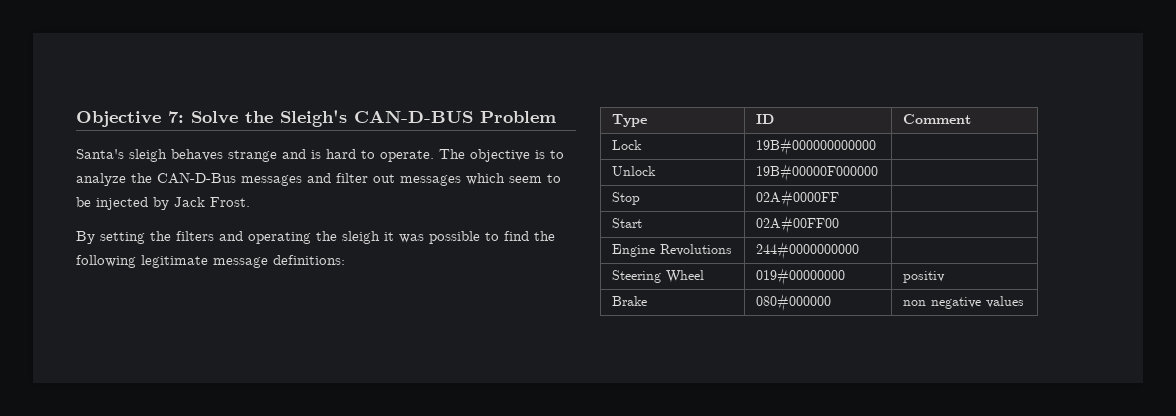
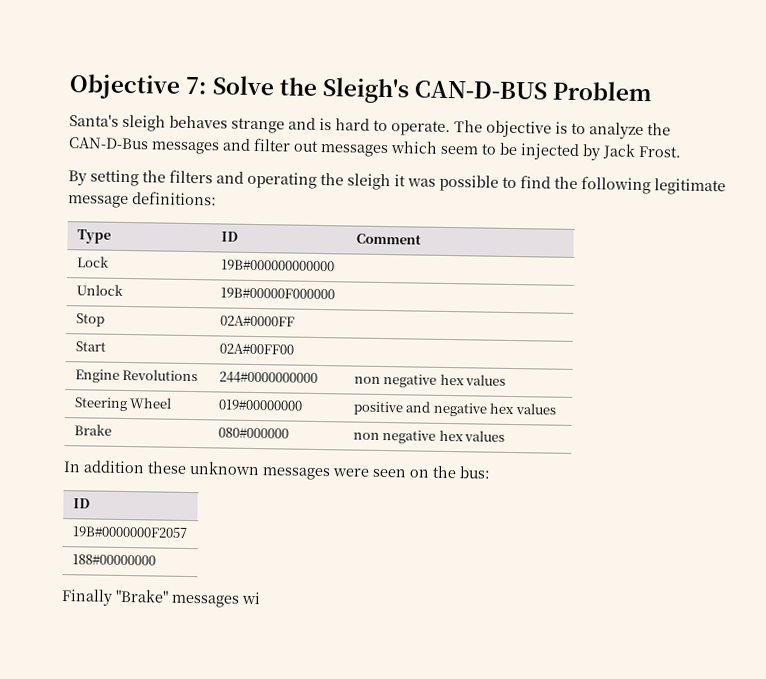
- Engine Revolutions | 244#0000000000 |
+ Engine Revolutions | 244#0000000000 | non negative hex values
- Steering Wheel | 019#00000000 | positiv
+ Steering Wheel | 019#00000000 | positive and negative hex values
- Brake | 080#000000 | non negative values
+ Brake | 080#000000 | non negative hex values
+ In addition these unknown messages were seen on the bus:
+ ID
+ 19B#0000000F2057
+ 188#00000000
+ Finally "Brake" messages wi

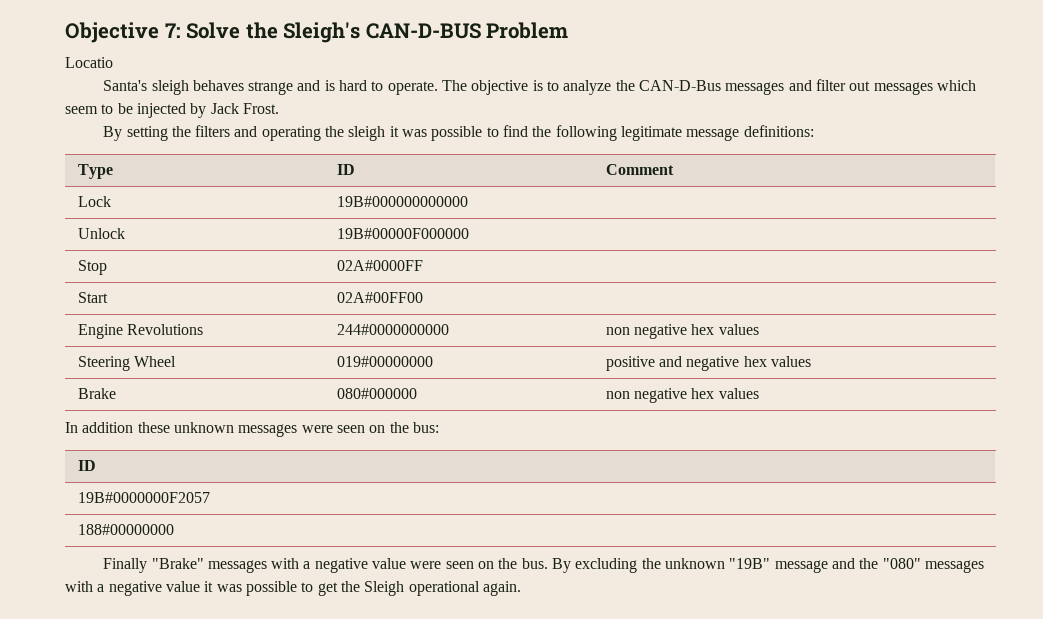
+ Locatio
- Finally "Brake" messages wi
+ Finally "Brake" messages with a negative value were seen on the bus. By excluding the unknown "19B" message and the "080" messages with a negative value it was possible to get the Sleigh operational again.

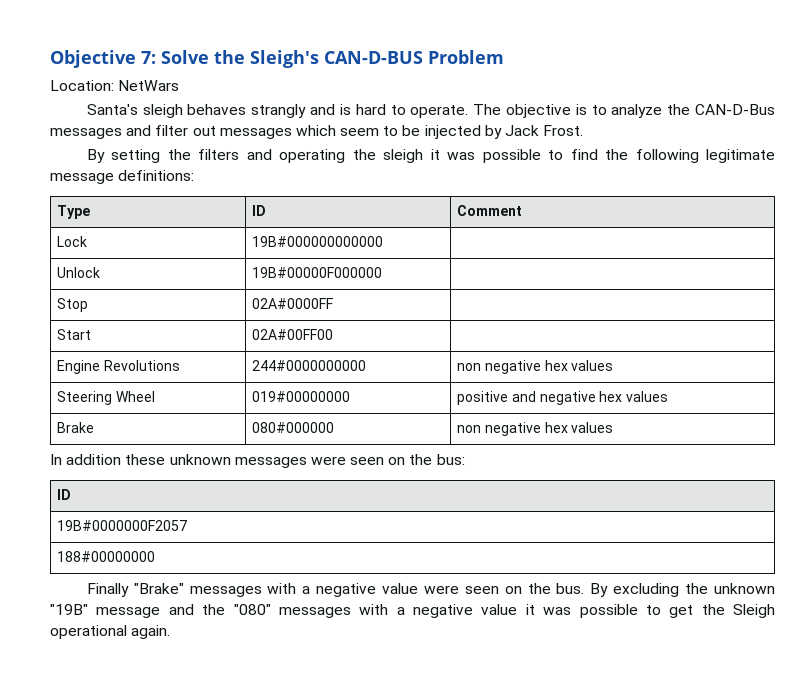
- Locatio
+ Location: NetWars
- Santa's sleigh behaves strange and is hard to operate.
+ Santa's sleigh behaves strangly and is hard to operate.

